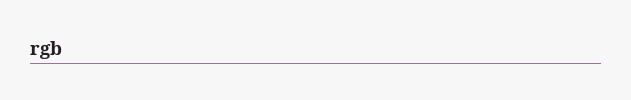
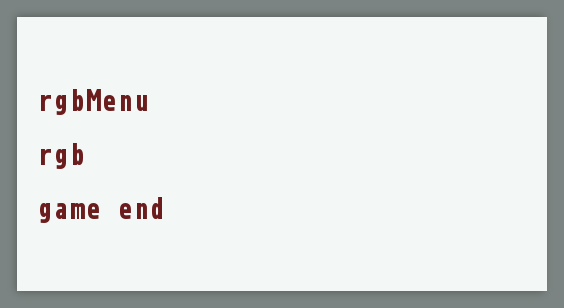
+ rgbMenu
+ game end

